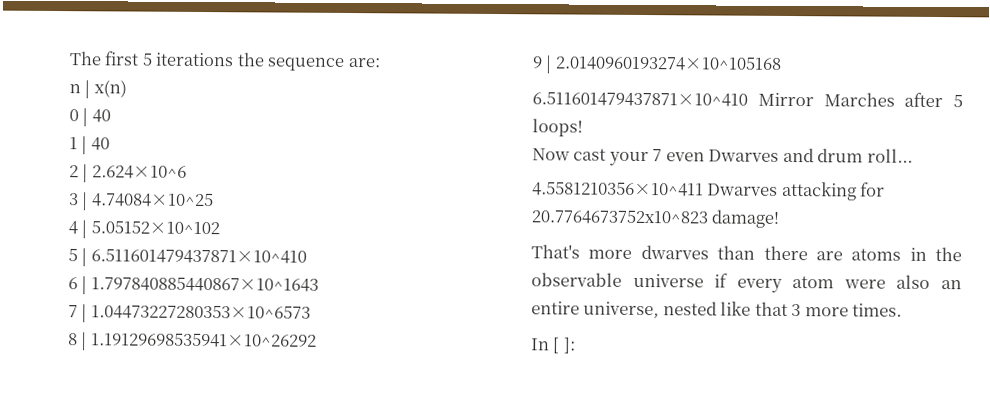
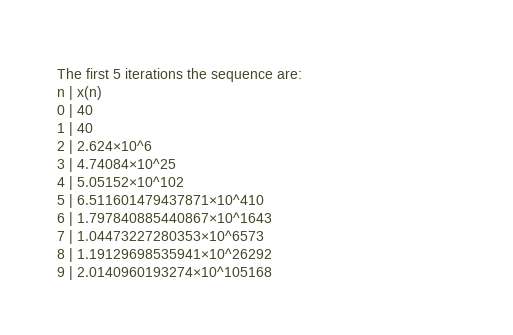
- 6.511601479437871×10^410 Mirror Marches after 5 loops!
- Now cast your 7 even Dwarves and drum roll...
- 4.5581210356×10^411 Dwarves attacking for 20.7764673752x10^823 damage!
- That's more dwarves than there are atoms in the observable universe if every atom were also an entire universe, nested like that 3 more times.
- In [ ]:

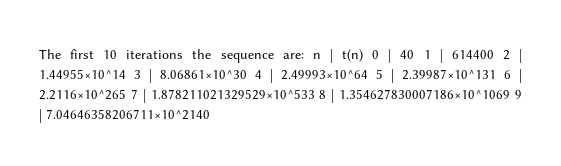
- The first 5 iterations the sequence are:
- n | x(n)
- 0 | 40
- 1 | 40
- 2 | 2.624×10^6
- 3 | 4.74084×10^25
- 4 | 5.05152×10^102
- 5 | 6.511601479437871×10^410
- 6 | 1.797840885440867×10^1643
- 7 | 1.04473227280353×10^6573
- 8 | 1.19129698535941×10^26292
- 9 | 2.0140960193274×10^105168
+ The first 10 iterations the sequence are: n | t(n) 0 | 40 1 | 614400 2 | 1.44955×10^14 3 | 8.06861×10^30 4 | 2.49993×10^64 5 | 2.39987×10^131 6 | 2.2116×10^265 7 | 1.878211021329529×10^533 8 | 1.354627830007186×10^1069 9 | 7.04646358206711×10^2140

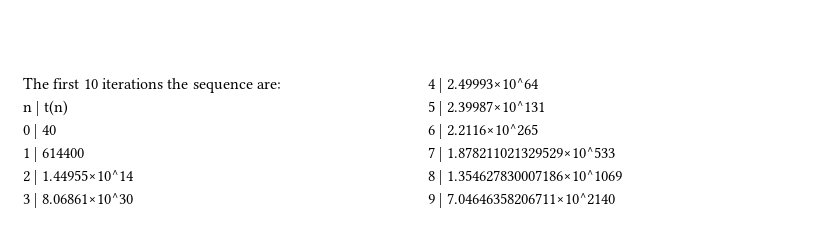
- The first 10 iterations the sequence are: n | t(n) 0 | 40 1 | 614400 2 | 1.44955×10^14 3 | 8.06861×10^30 4 | 2.49993×10^64 5 | 2.39987×10^131 6 | 2.2116×10^265 7 | 1.878211021329529×10^533 8 | 1.354627830007186×10^1069 9 | 7.04646358206711×10^2140
+ The first 10 iterations the sequence are:
+ n | t(n)
+ 0 | 40
+ 1 | 614400
+ 2 | 1.44955×10^14
+ 3 | 8.06861×10^30
+ 4 | 2.49993×10^64
+ 5 | 2.39987×10^131
+ 6 | 2.2116×10^265
+ 7 | 1.878211021329529×10^533
+ 8 | 1.354627830007186×10^1069
+ 9 | 7.04646358206711×10^2140

